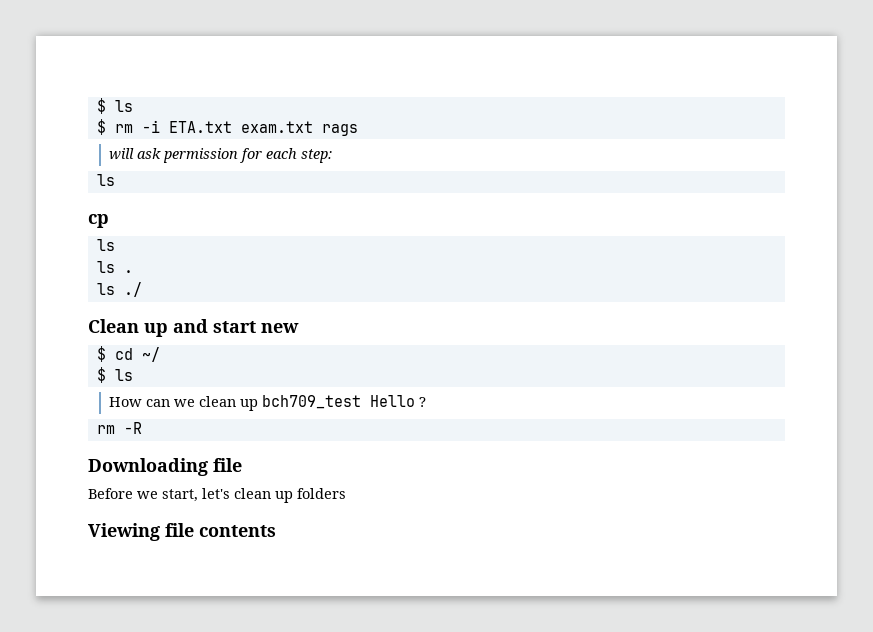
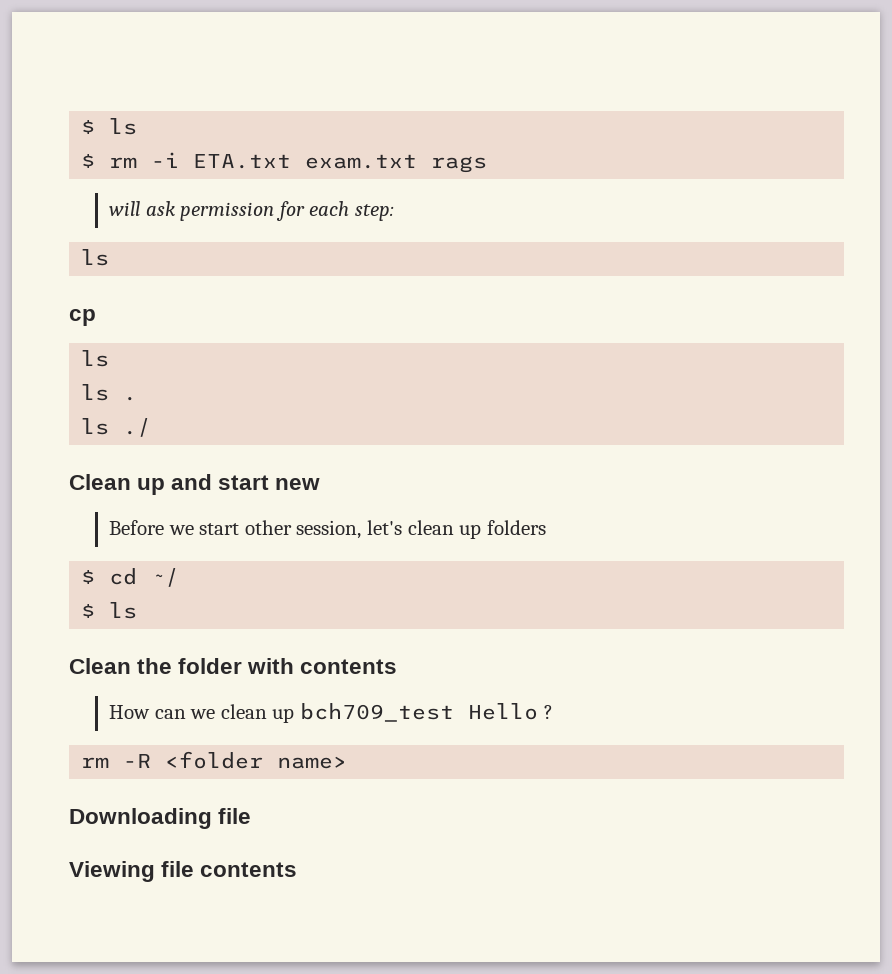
+ Before we start other session, let's clean up folders
+ Clean the folder with contents
- rm -R
+ rm -R <folder name>
- Before we start, let's clean up folders

